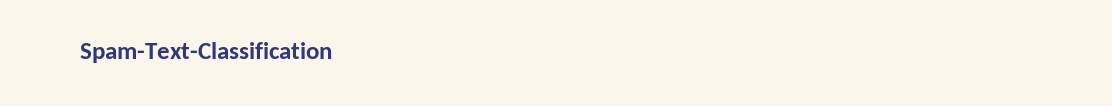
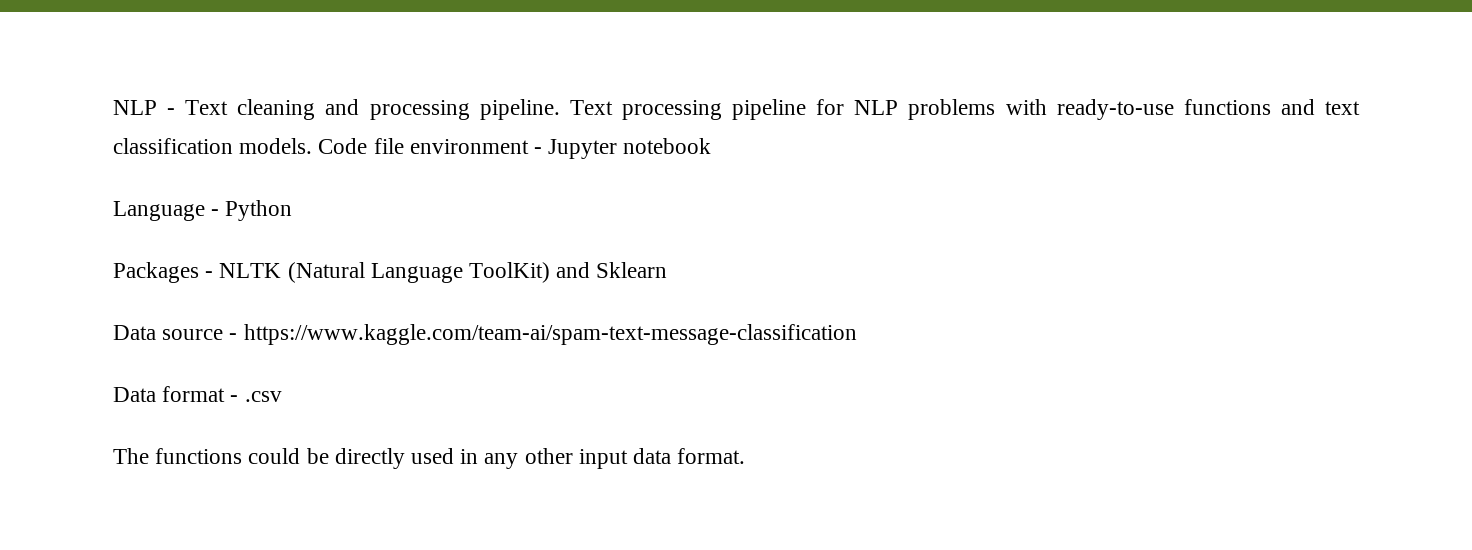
- Spam-Text-Classification
+ NLP - Text cleaning and processing pipeline. Text processing pipeline for NLP problems with ready-to-use functions and text classification models. Code file environment - Jupyter notebook
+ Language - Python
+ Packages - NLTK (Natural Language ToolKit) and Sklearn
+ Data source - https://www.kaggle.com/team-ai/spam-text-message-classification
+ Data format - .csv
+ The functions could be directly used in any other input data format.

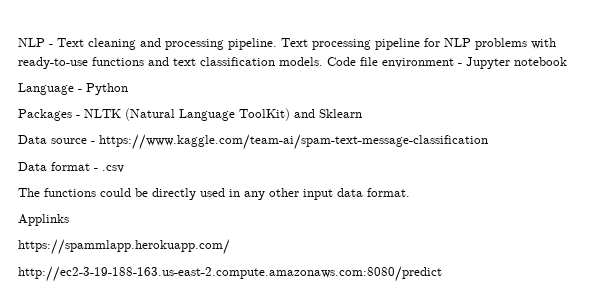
+ Applinks
+ https://spammlapp.herokuapp.com/
+ http://ec2-3-19-188-163.us-east-2.compute.amazonaws.com:8080/predict

